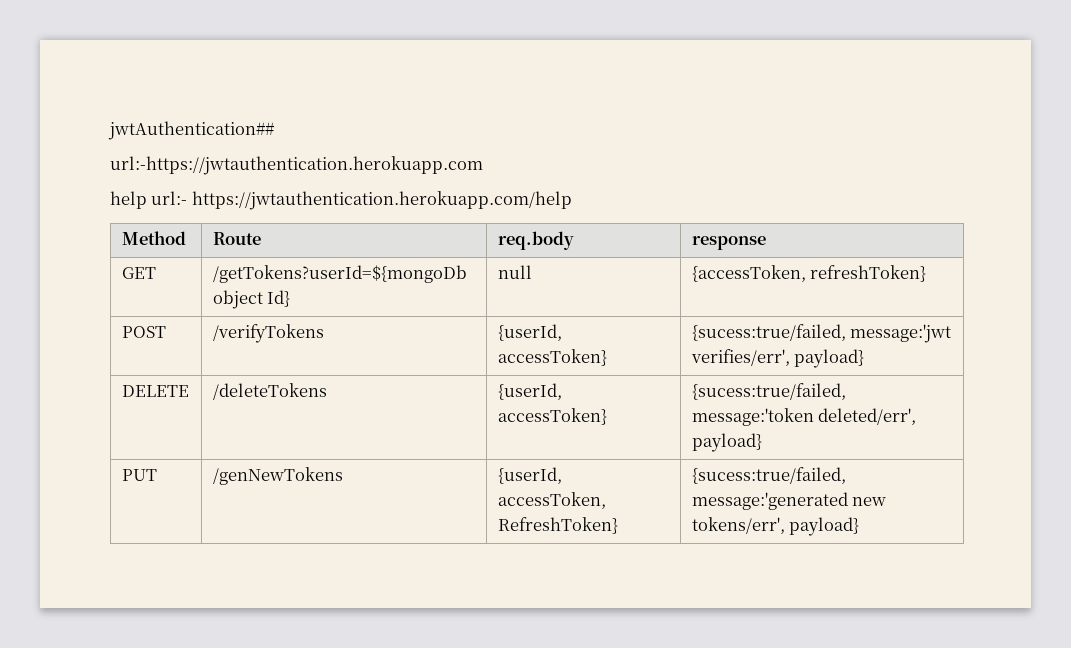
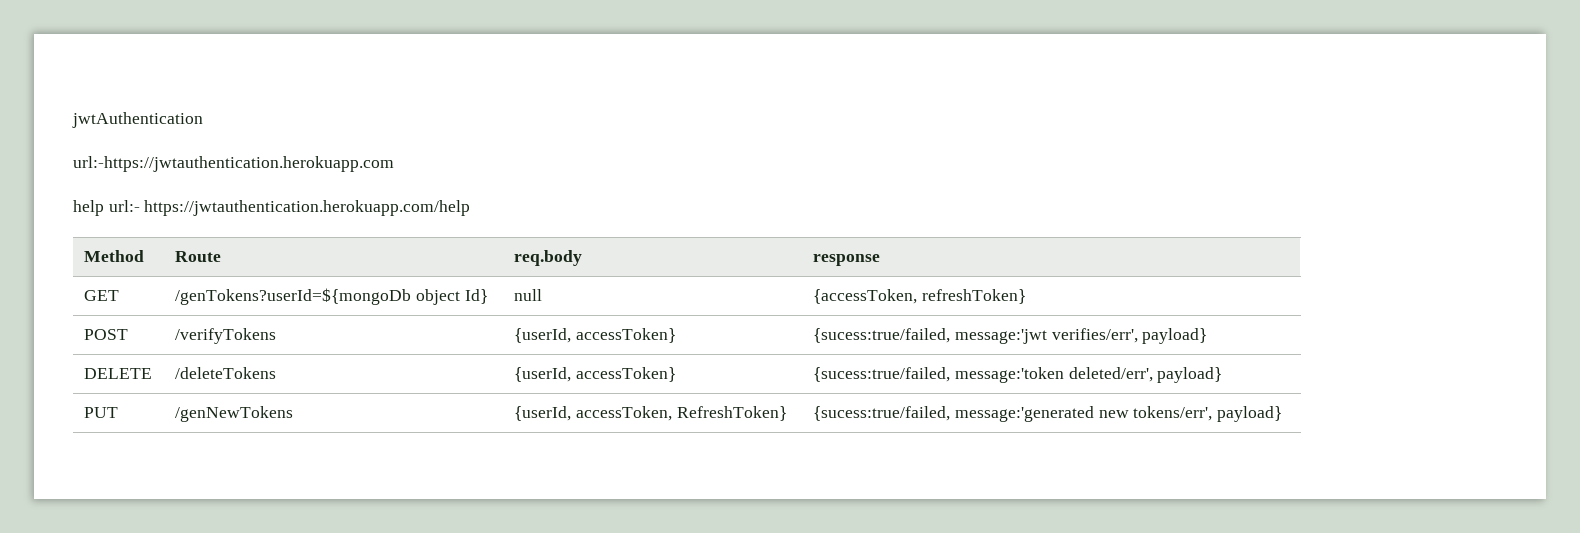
- jwtAuthentication##
+ jwtAuthentication
- GET | /getTokens?userId=${mongoDb object Id} | null | {accessToken, refreshToken}
+ GET | /genTokens?userId=${mongoDb object Id} | null | {accessToken, refreshToken}

